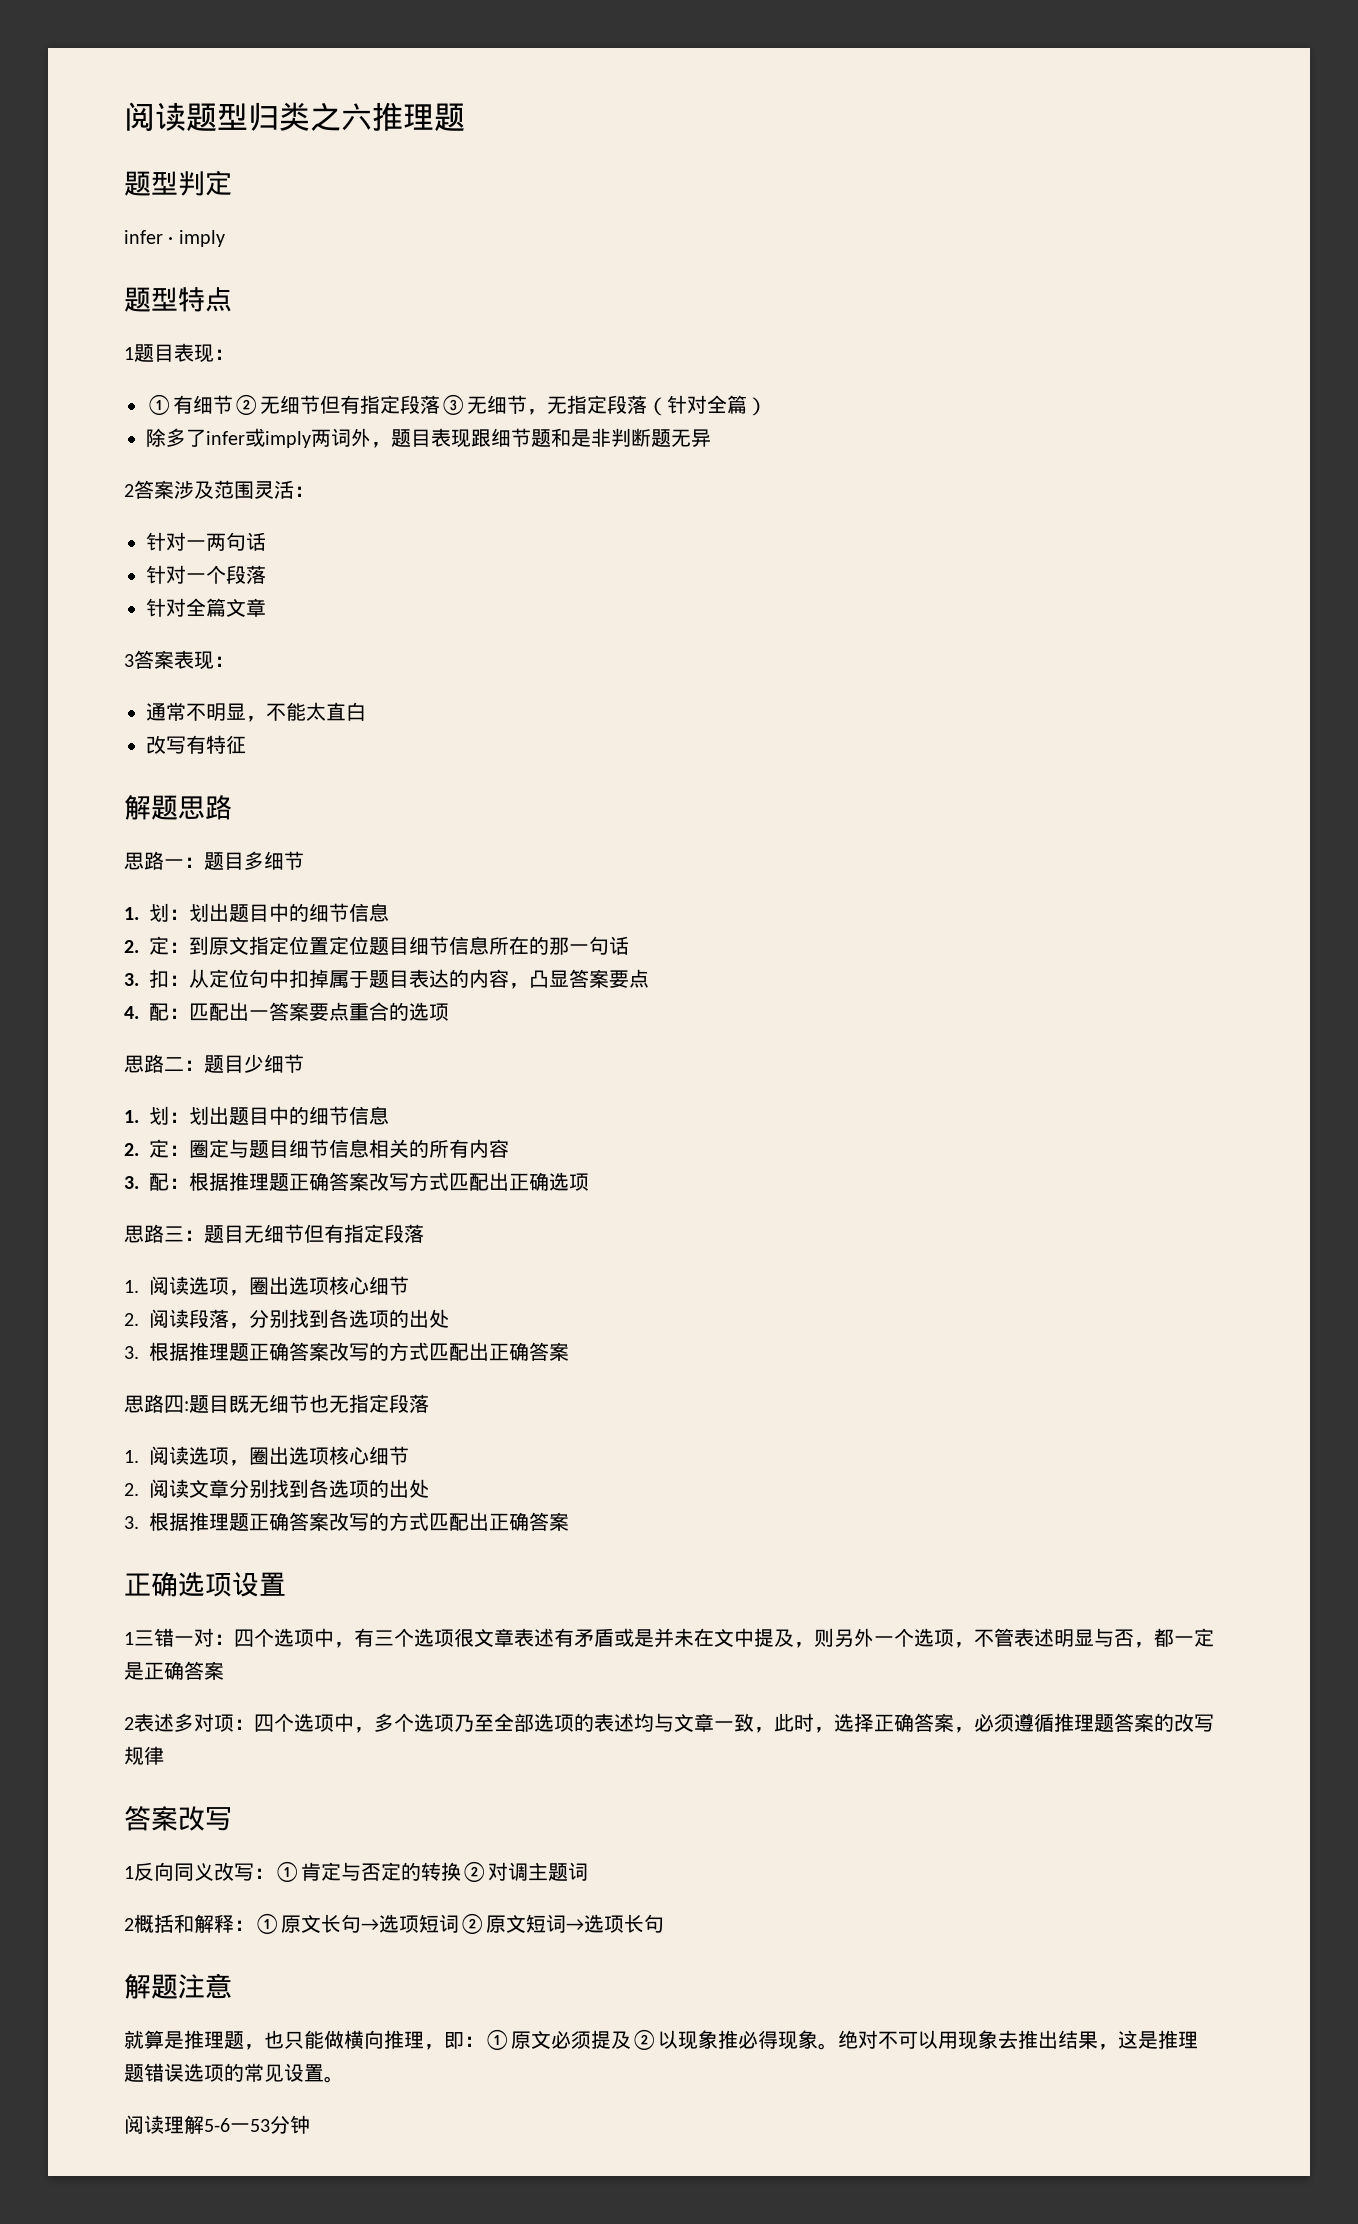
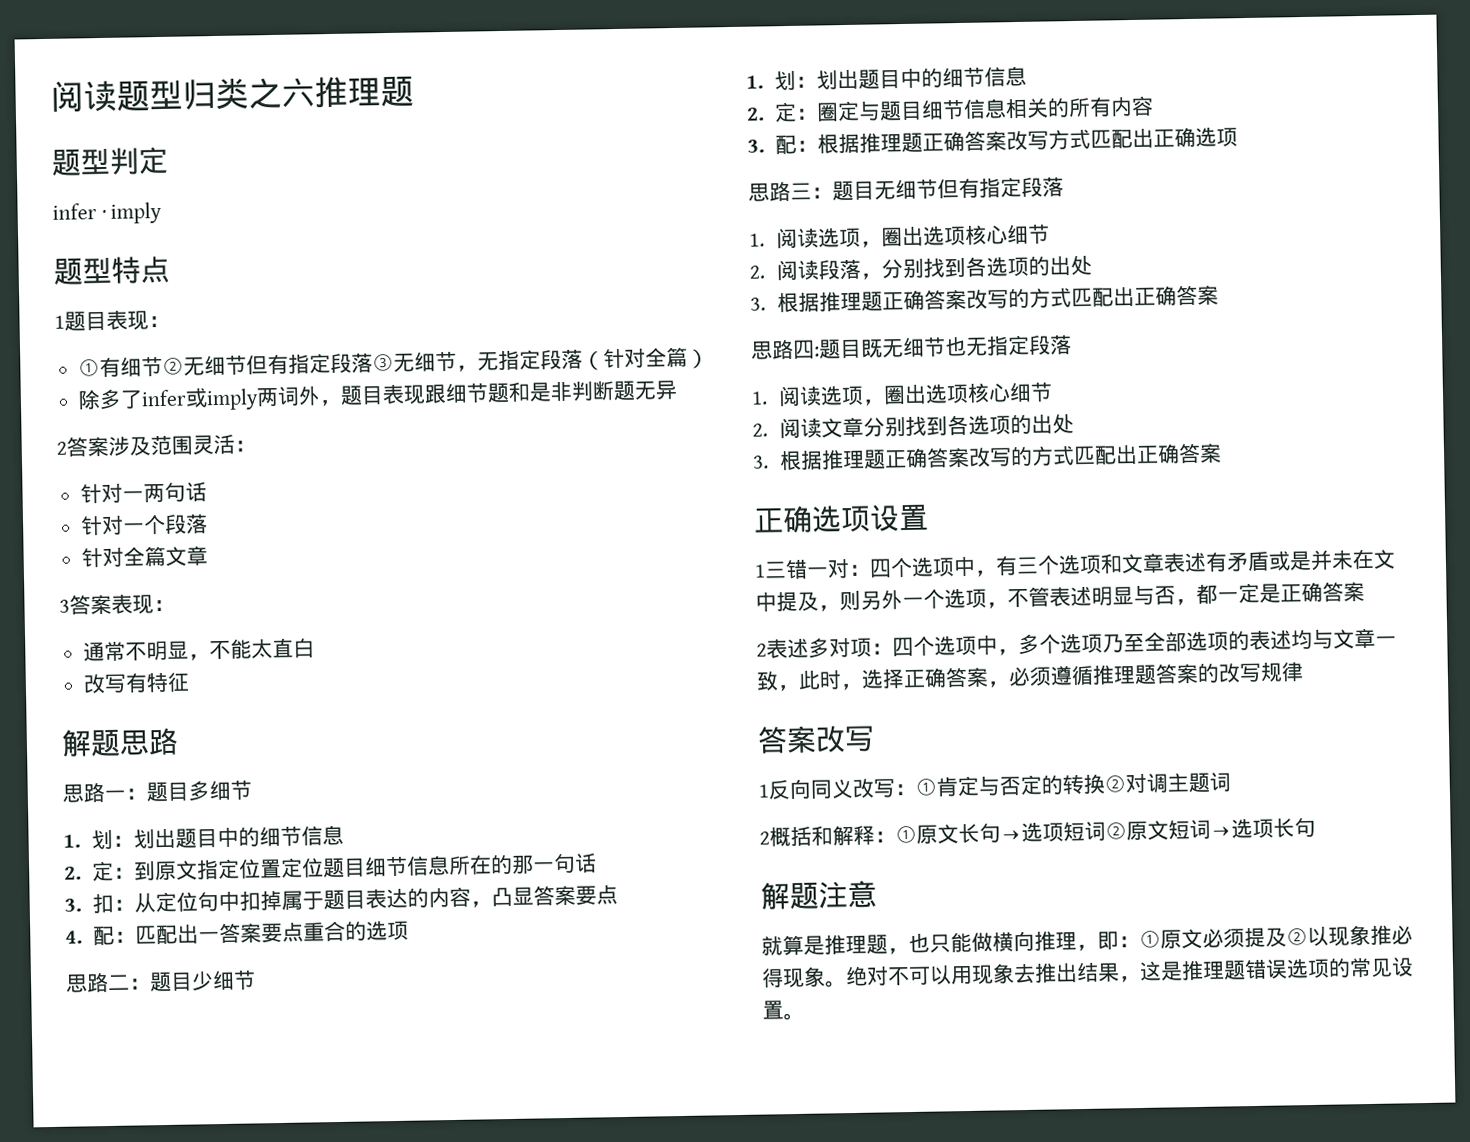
- 1三错一对：四个选项中，有三个选项很文章表述有矛盾或是并未在文中提及，则另外一个选项，不管表述明显与否，都一定是正确答案
+ 1三错一对：四个选项中，有三个选项和文章表述有矛盾或是并未在文中提及，则另外一个选项，不管表述明显与否，都一定是正确答案
- 阅读理解5-6一53分钟

